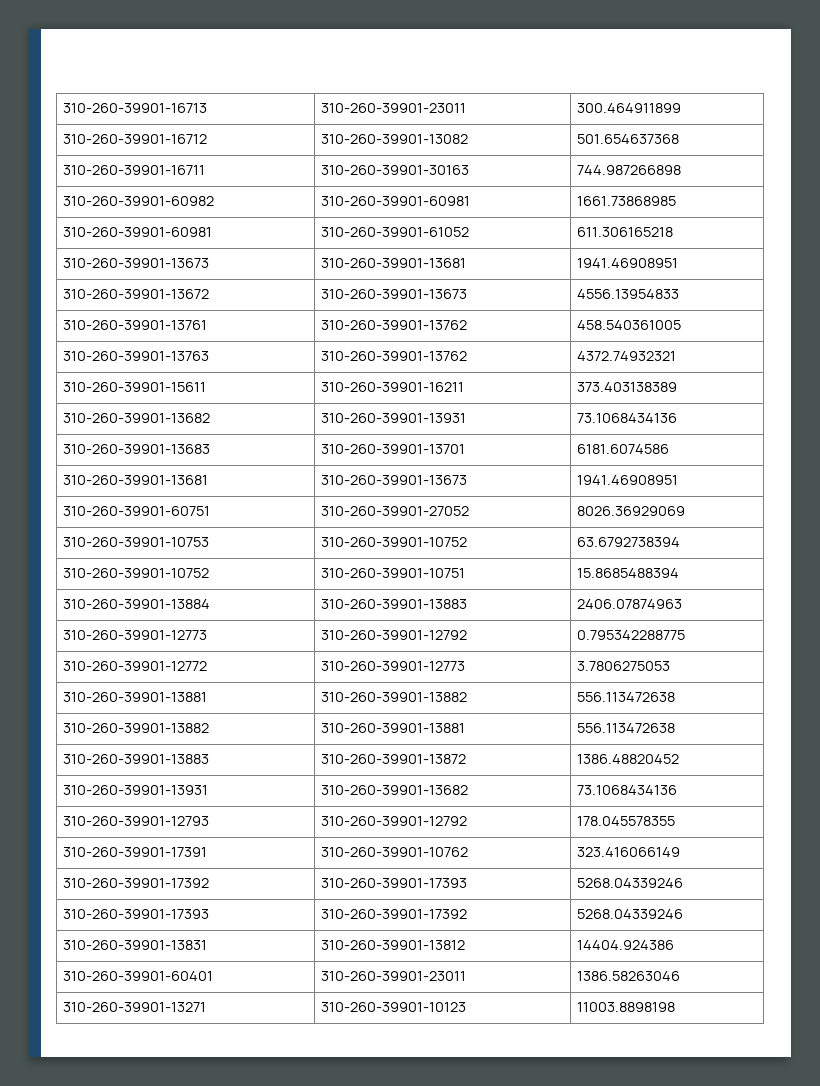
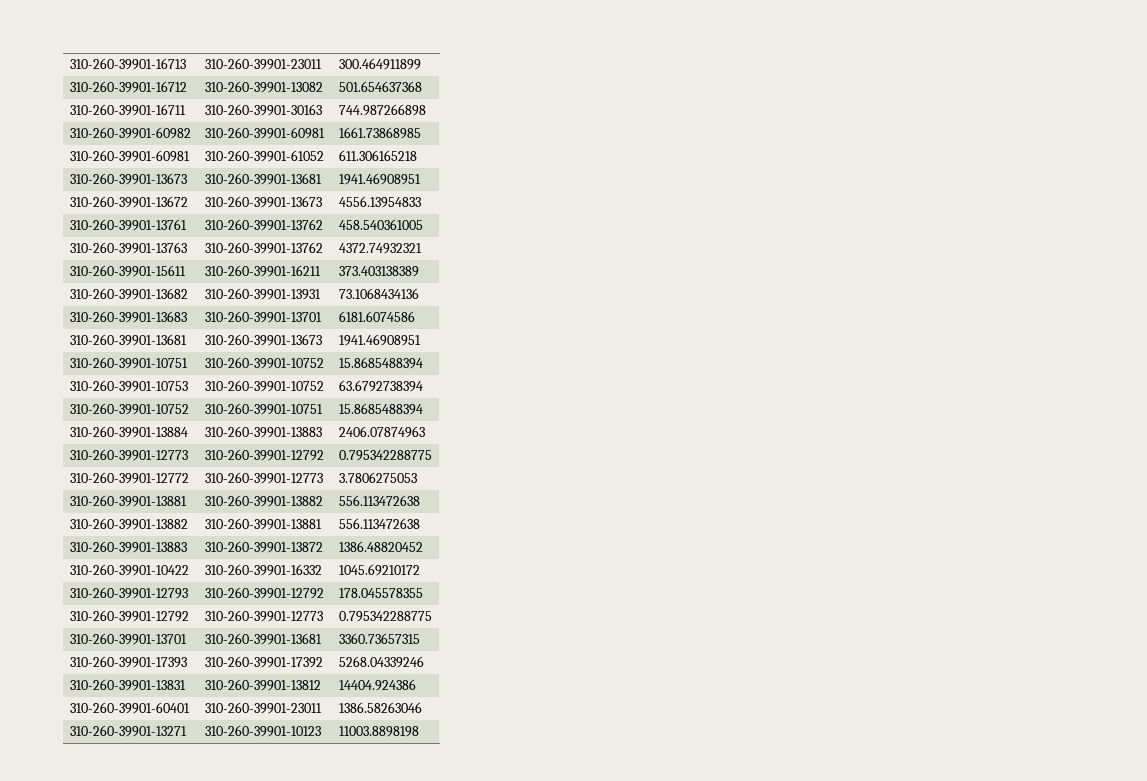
- 310-260-39901-60751 | 310-260-39901-27052 | 8026.36929069
+ 310-260-39901-10751 | 310-260-39901-10752 | 15.8685488394
- 310-260-39901-13931 | 310-260-39901-13682 | 73.1068434136
+ 310-260-39901-10422 | 310-260-39901-16332 | 1045.69210172
- 310-260-39901-17391 | 310-260-39901-10762 | 323.416066149
- 310-260-39901-17392 | 310-260-39901-17393 | 5268.04339246
+ 310-260-39901-12792 | 310-260-39901-12773 | 0.795342288775
+ 310-260-39901-13701 | 310-260-39901-13681 | 3360.73657315

